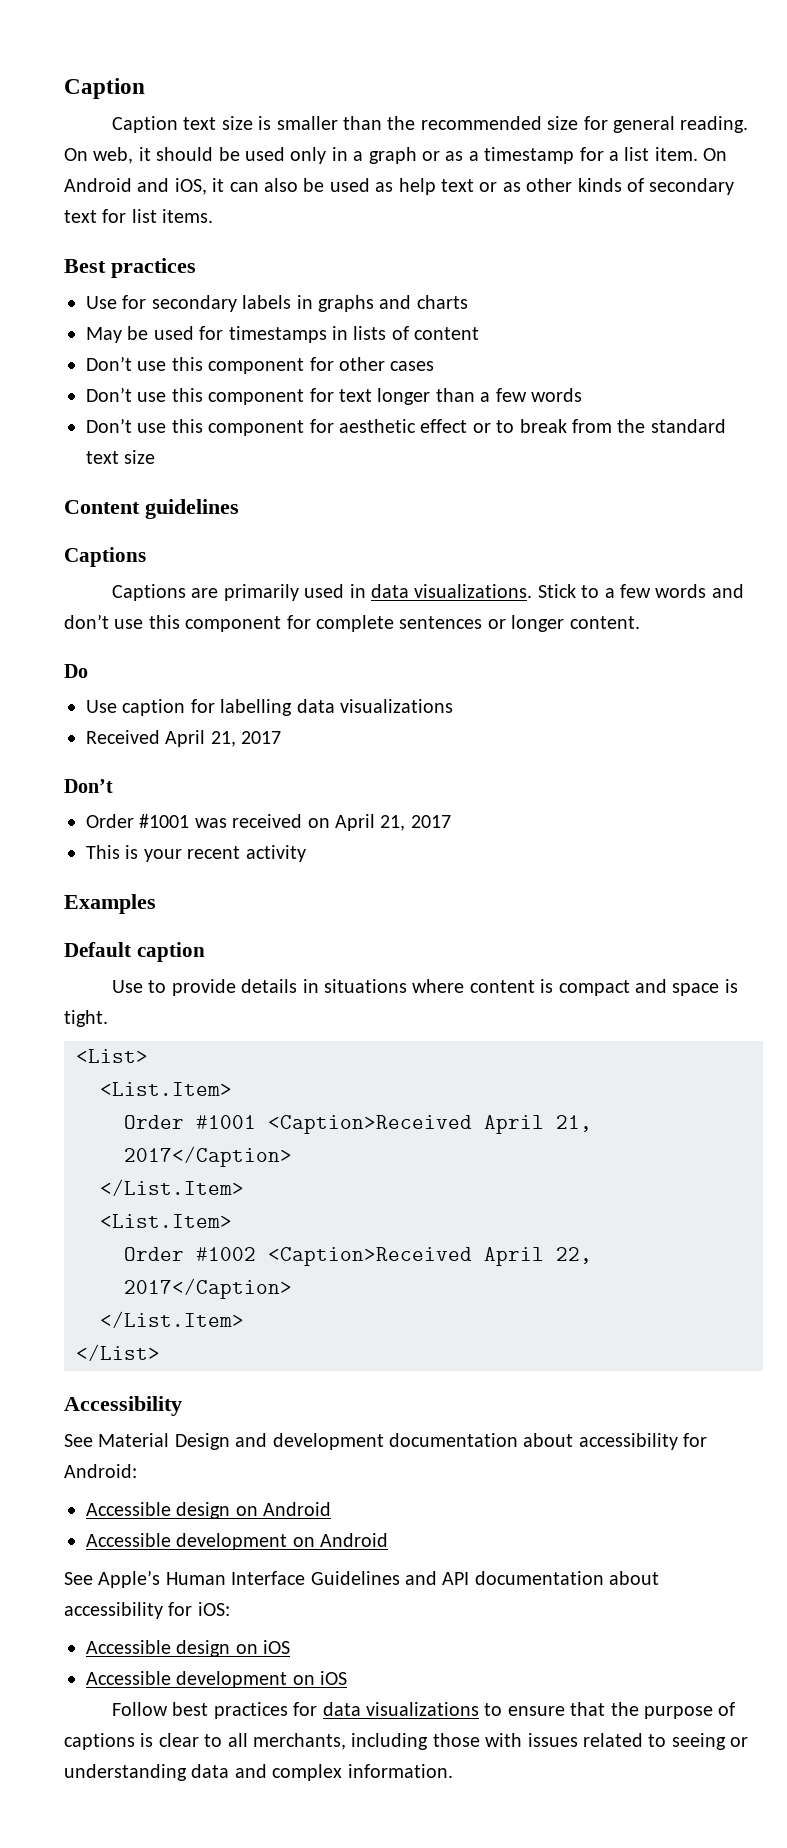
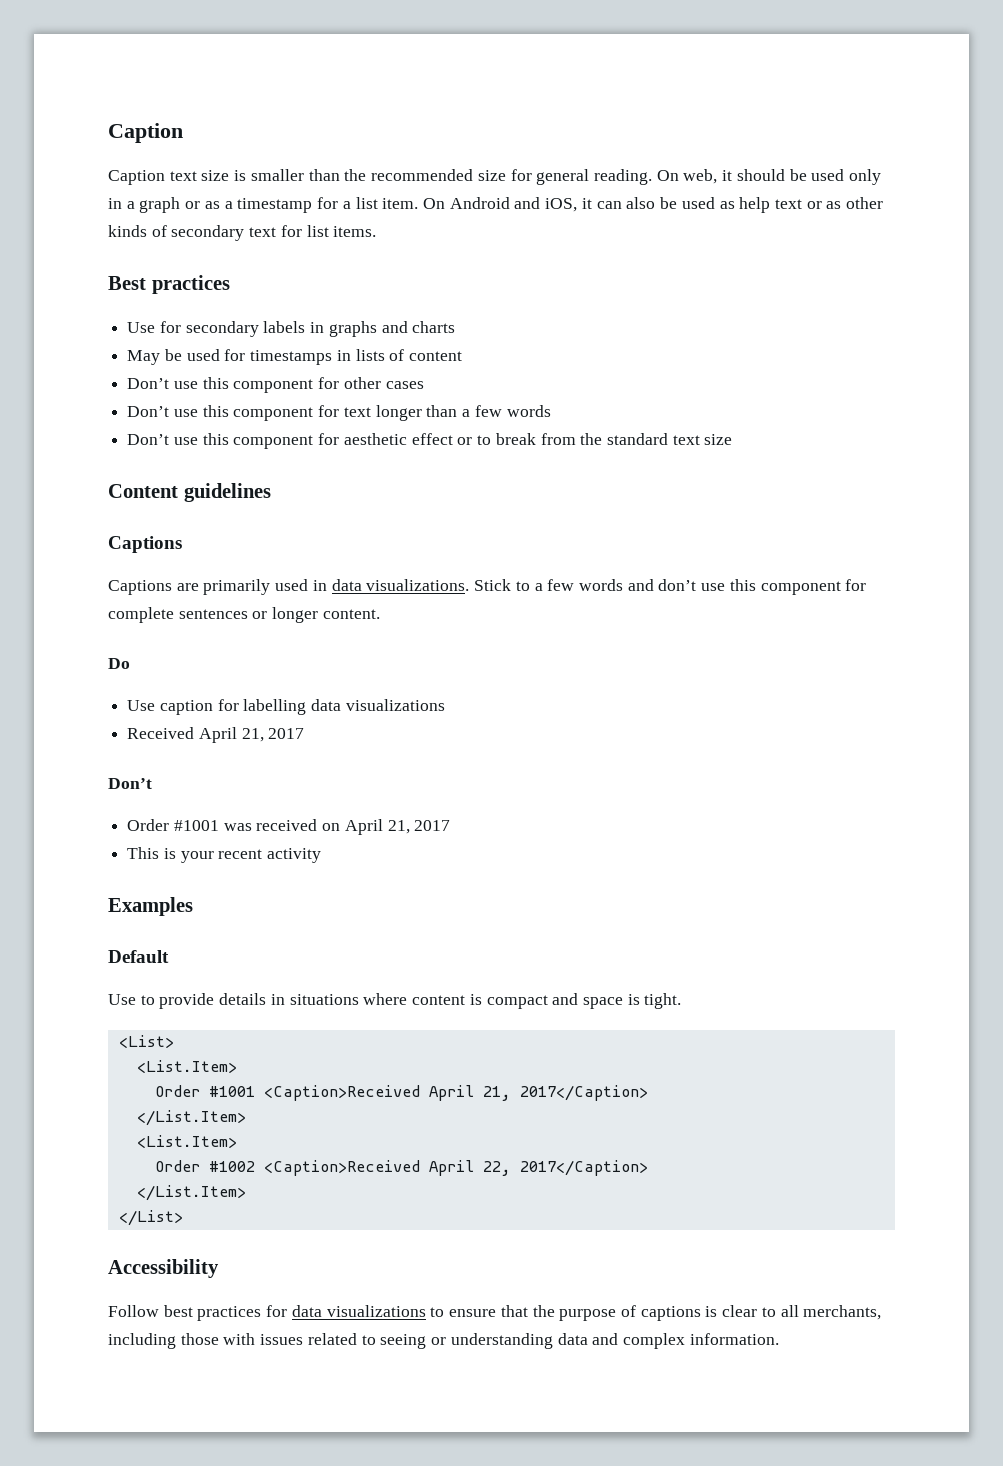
- Default caption
+ Default
- See Material Design and development documentation about accessibility for Android:
- Accessible design on Android
- Accessible development on Android
- See Apple’s Human Interface Guidelines and API documentation about accessibility for iOS:
- Accessible design on iOS
- Accessible development on iOS

